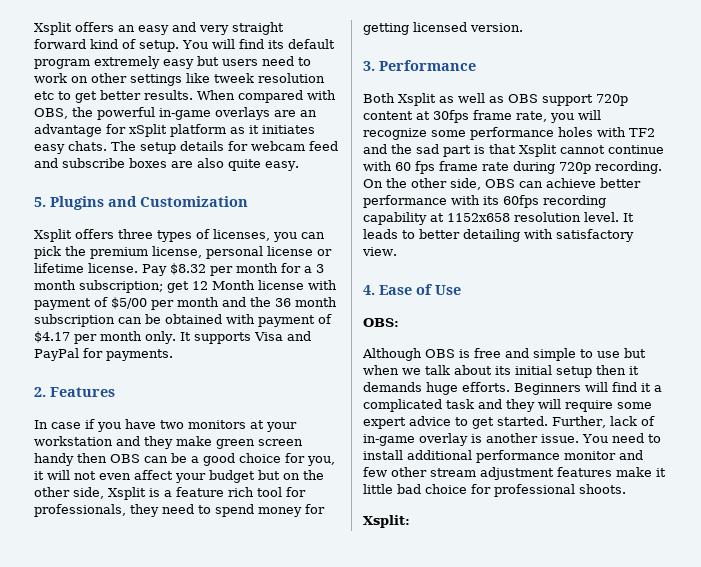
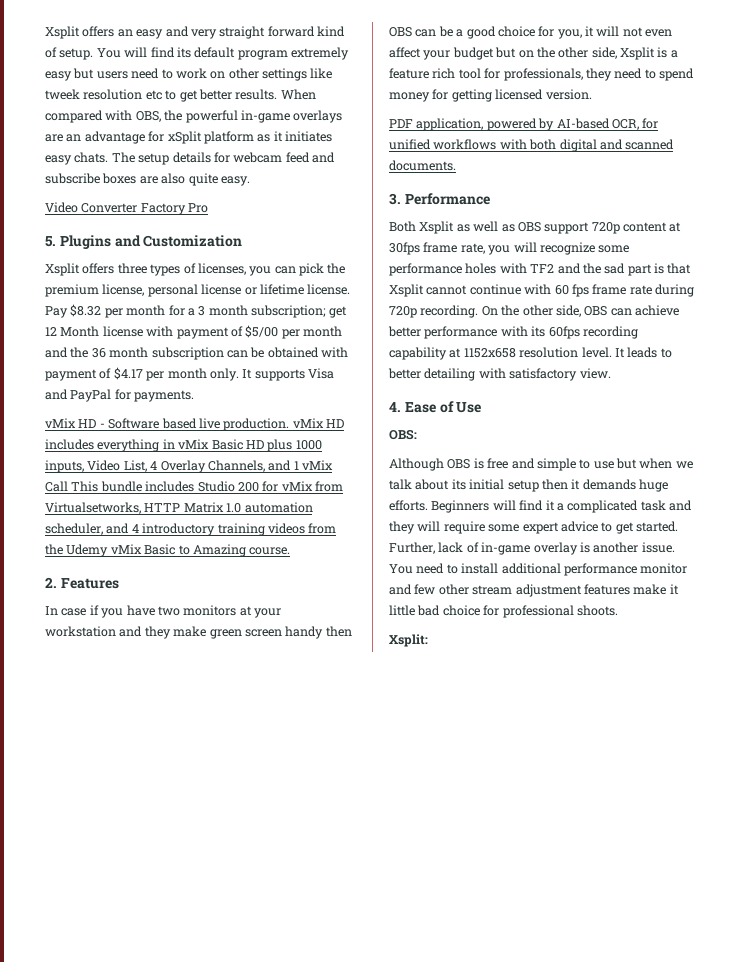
+ Video Converter Factory Pro
+ vMix HD - Software based live production. vMix HD includes everything in vMix Basic HD plus 1000 inputs, Video List, 4 Overlay Channels, and 1 vMix Call This bundle includes Studio 200 for vMix from Virtualsetworks, HTTP Matrix 1.0 automation scheduler, and 4 introductory training videos from the Udemy vMix Basic to Amazing course.
+ PDF application, powered by AI-based OCR, for unified workflows with both digital and scanned documents.

